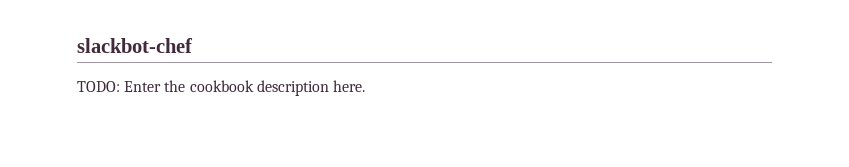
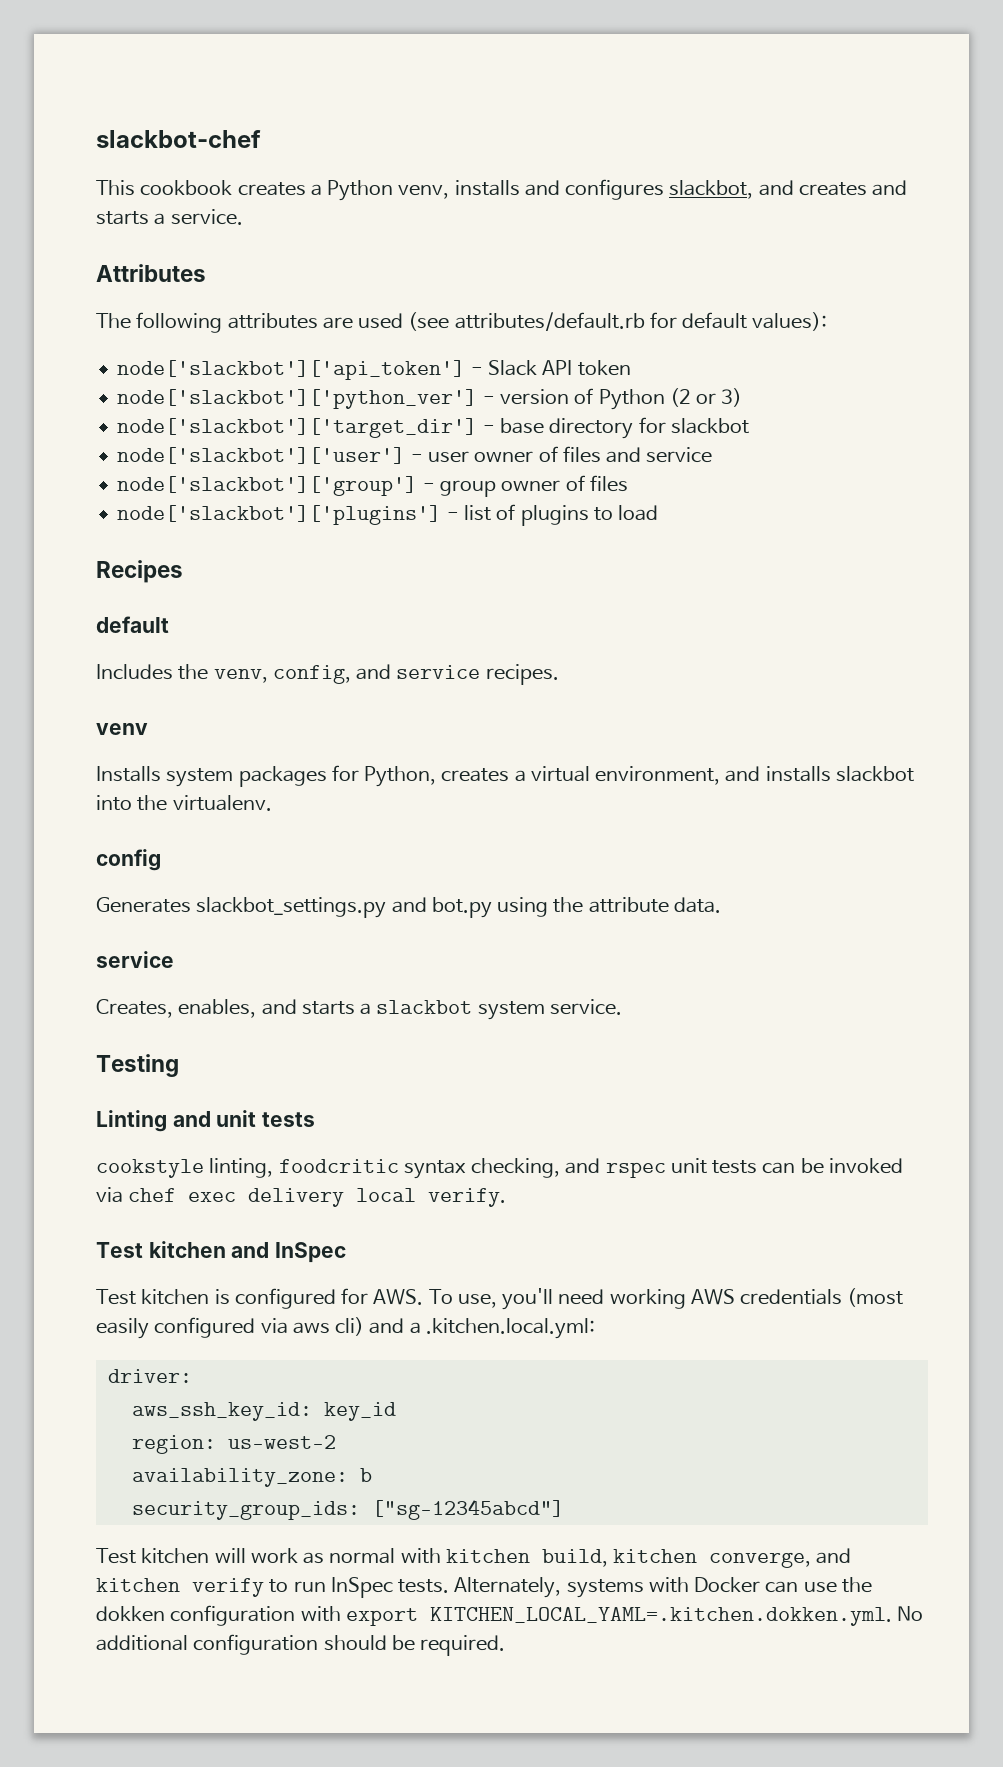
- TODO: Enter the cookbook description here.
+ This cookbook creates a Python venv, installs and configures slackbot, and creates and starts a service.
+ Attributes
+ The following attributes are used (see attributes/default.rb for default values):
+ node['slackbot']['api_token'] - Slack API token
+ node['slackbot']['python_ver'] - version of Python (2 or 3)
+ node['slackbot']['target_dir'] - base directory for slackbot
+ node['slackbot']['user'] - user owner of files and service
+ node['slackbot']['group'] - group owner of files
+ node['slackbot']['plugins'] - list of plugins to load
+ Recipes
+ default
+ Includes the venv, config, and service recipes.
+ venv
+ Installs system packages for Python, creates a virtual environment, and installs slackbot into the virtualenv.
+ config
+ Generates slackbot_settings.py and bot.py using the attribute data.
+ service
+ Creates, enables, and starts a slackbot system service.
+ Testing
+ Linting and unit tests
+ cookstyle linting, foodcritic syntax checking, and rspec unit tests can be invoked via chef exec delivery local verify.
+ Test kitchen and InSpec
+ Test kitchen is configured for AWS. To use, you'll need working AWS credentials (most easily configured via aws cli) and a .kitchen.local.yml:
+ driver:
+ aws_ssh_key_id: key_id
+ region: us-west-2
+ availability_zone: b
+ security_group_ids: ["sg-12345abcd"]
+ Test kitchen will work as normal with kitchen build, kitchen converge, and kitchen verify to run InSpec tests. Alternately, systems with Docker can use the dokken configuration with export KITCHEN_LOCAL_YAML=.kitchen.dokken.yml. No additional configuration should be required.

